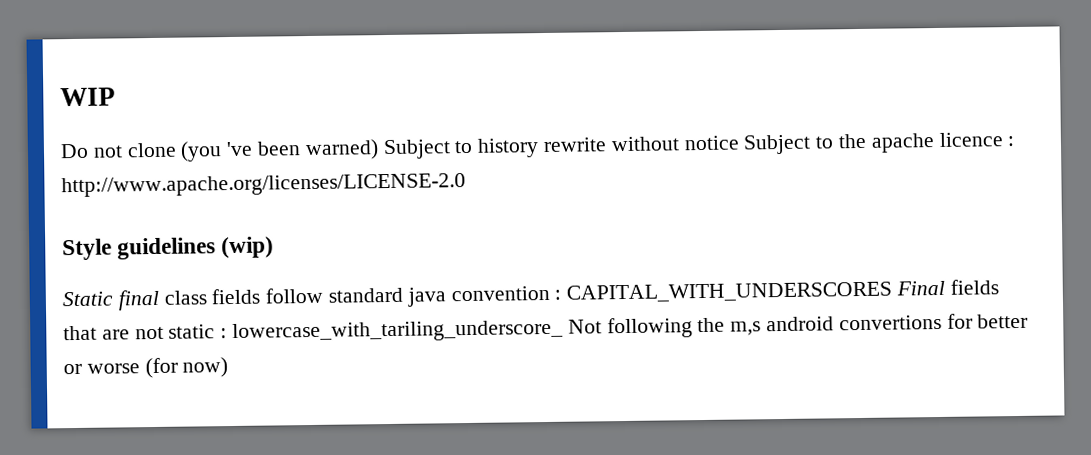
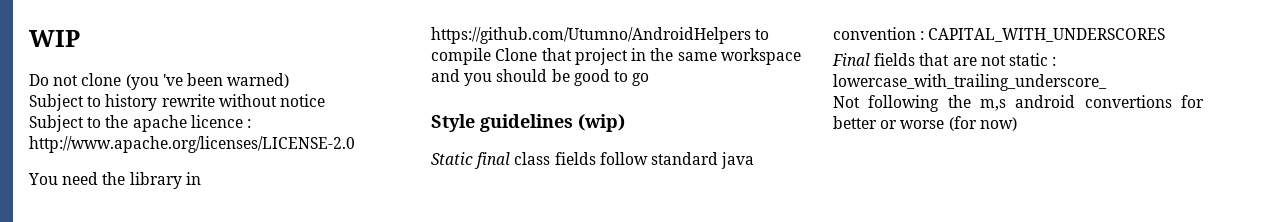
- Do not clone (you 've been warned) Subject to history rewrite without notice Subject to the apache licence : http://www.apache.org/licenses/LICENSE-2.0
+ Do not clone (you 've been warned)
+ Subject to history rewrite without notice
+ Subject to the apache licence : http://www.apache.org/licenses/LICENSE-2.0
+ You need the library in https://github.com/Utumno/AndroidHelpers to compile Clone that project in the same workspace and you should be good to go
- Static final class fields follow standard java convention : CAPITAL_WITH_UNDERSCORES Final fields that are not static : lowercase_with_tariling_underscore_ Not following the m,s android convertions for better or worse (for now)
+ Static final class fields follow standard java convention : CAPITAL_WITH_UNDERSCORES
+ Final fields that are not static : lowercase_with_trailing_underscore_
+ Not following the m,s android convertions for better or worse (for now)

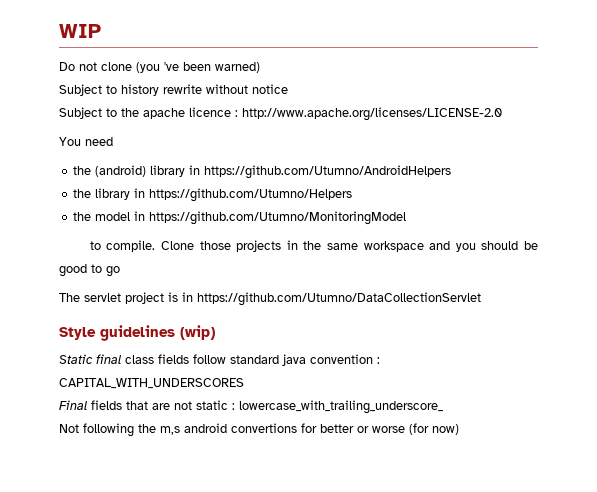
- You need the library in https://github.com/Utumno/AndroidHelpers to compile Clone that project in the same workspace and you should be good to go
+ You need
+ the (android) library in https://github.com/Utumno/AndroidHelpers
+ the library in https://github.com/Utumno/Helpers
+ the model in https://github.com/Utumno/MonitoringModel
+ to compile. Clone those projects in the same workspace and you should be good to go
+ The servlet project is in https://github.com/Utumno/DataCollectionServlet

